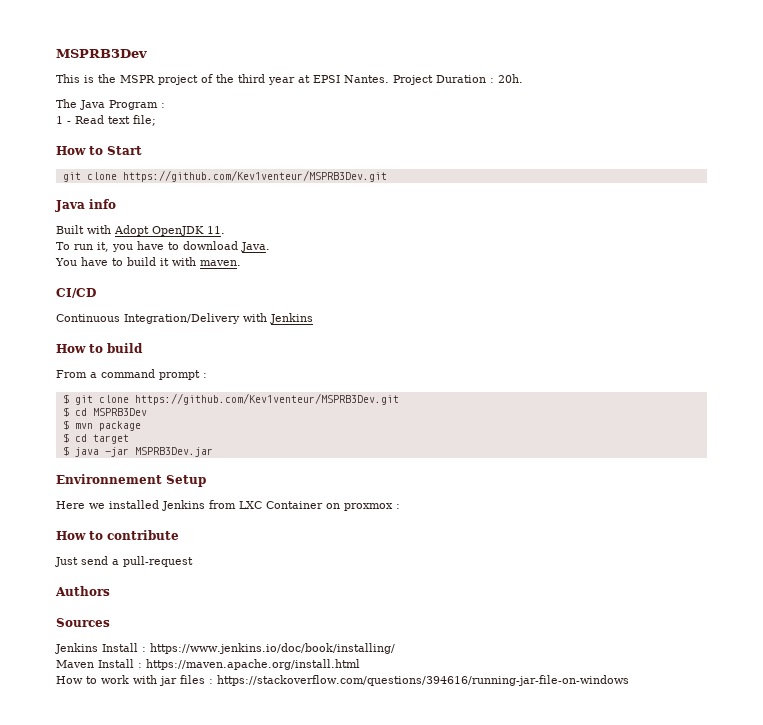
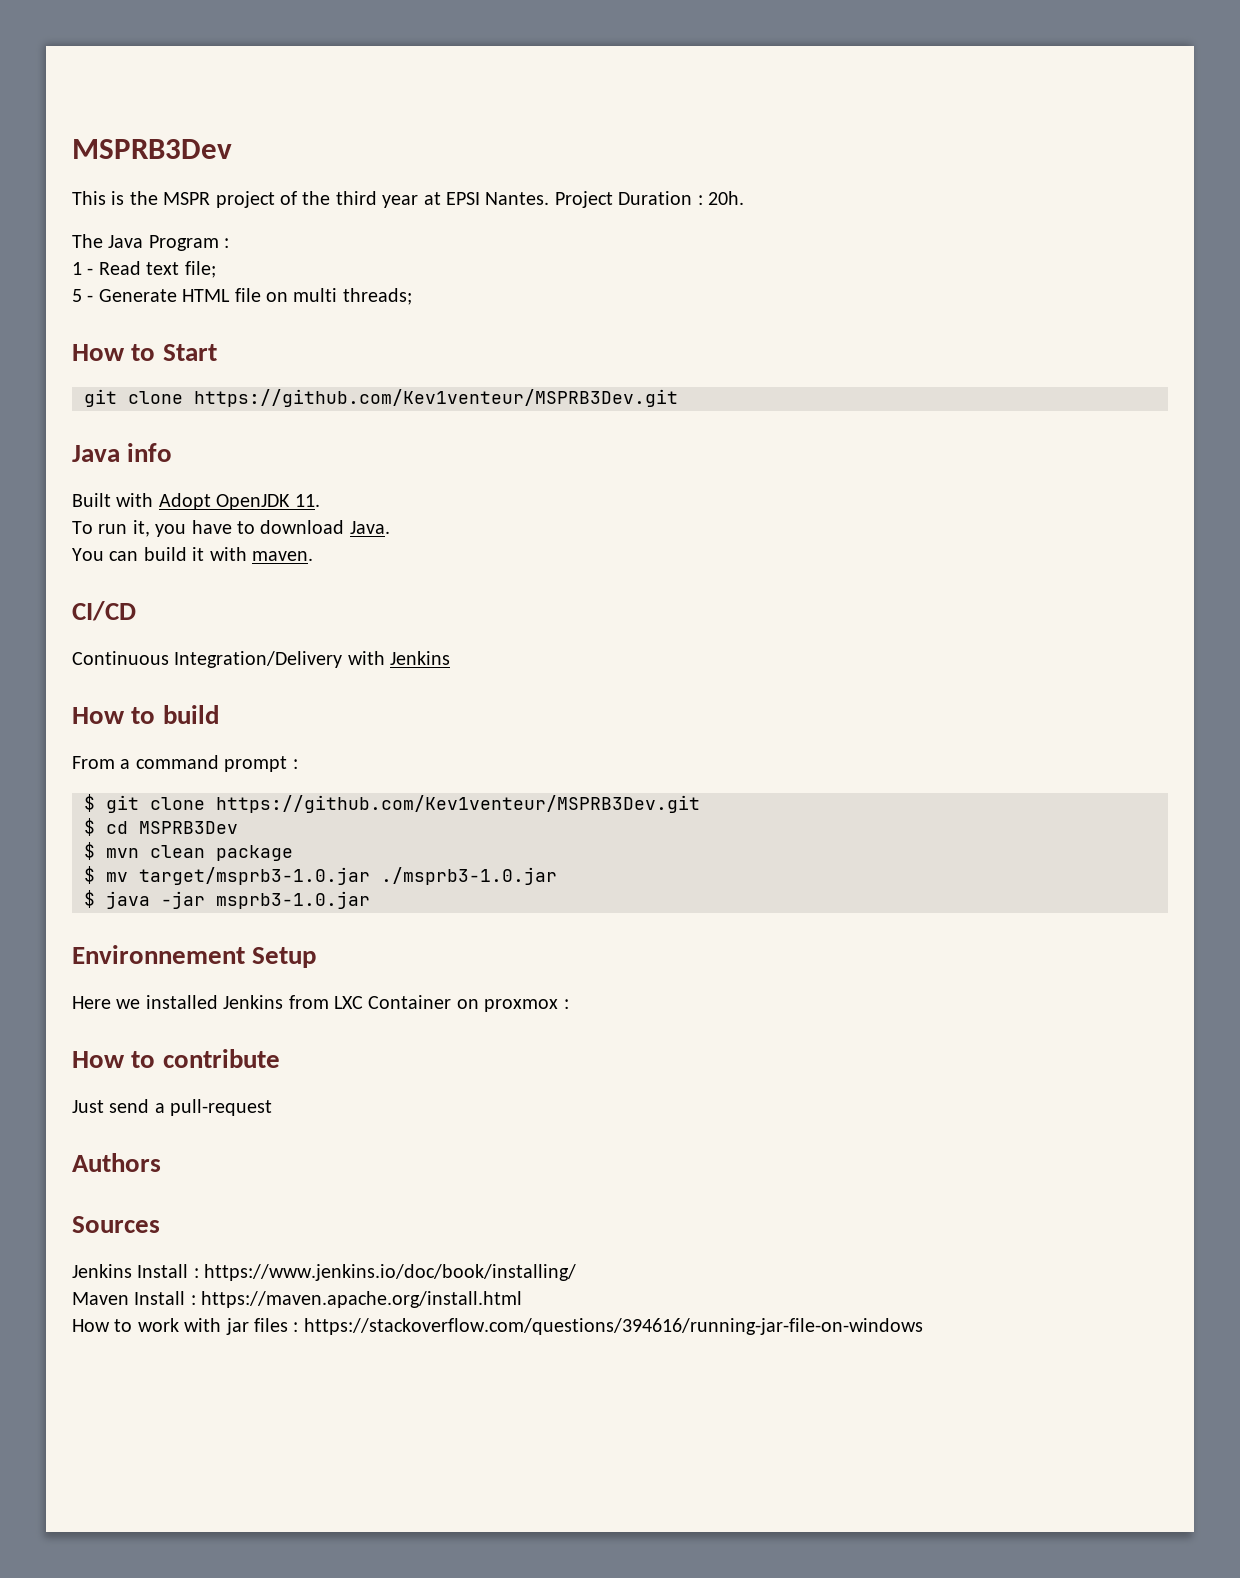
+ 5 - Generate HTML file on multi threads;
- You have to build it with maven.
+ You can build it with maven.
- $ mvn package
+ $ mvn clean package
- $ cd target
+ $ mv target/msprb3-1.0.jar ./msprb3-1.0.jar
- $ java -jar MSPRB3Dev.jar
+ $ java -jar msprb3-1.0.jar

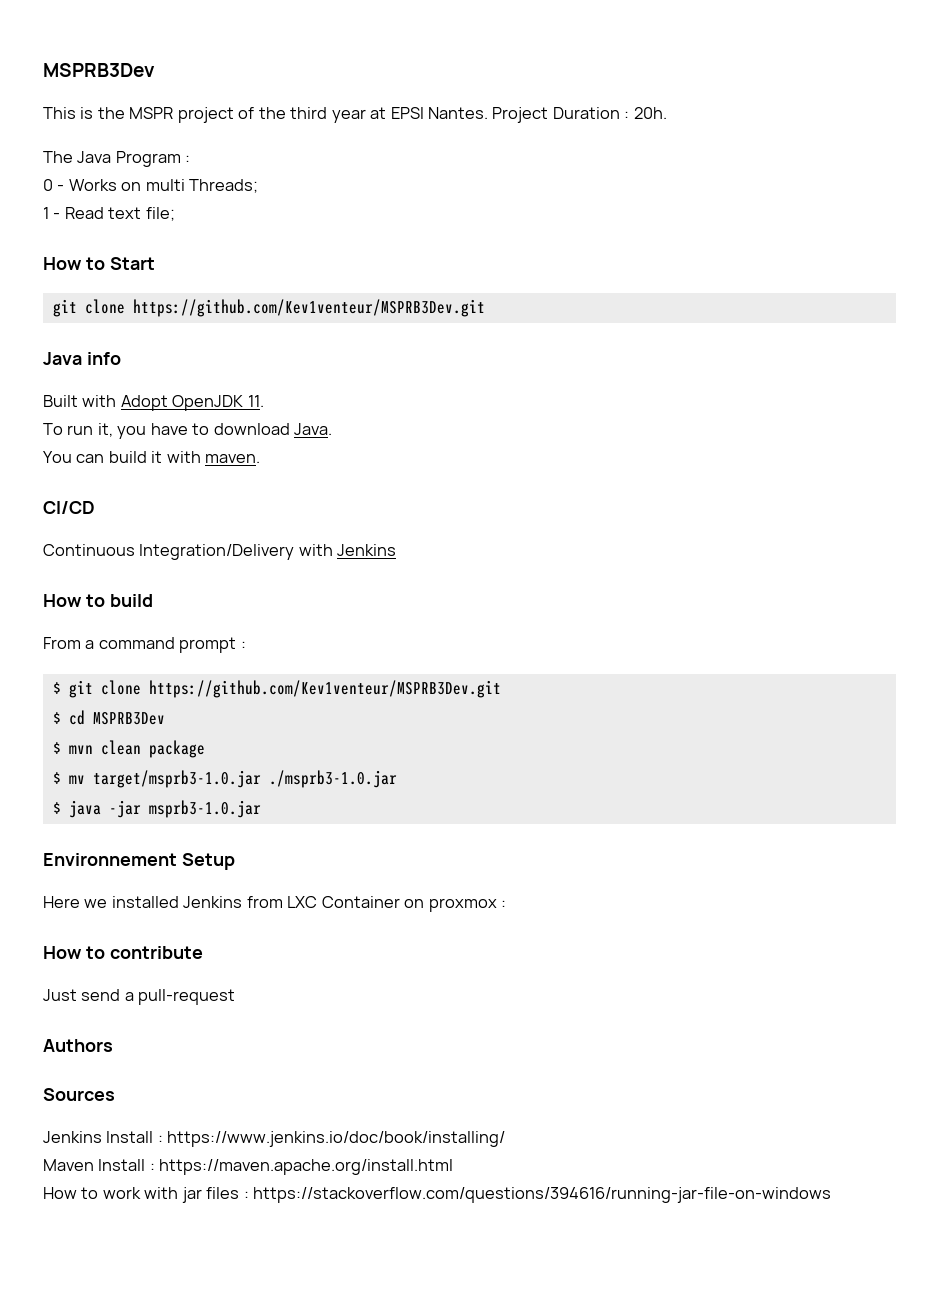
+ 0 - Works on multi Threads;
- 5 - Generate HTML file on multi threads;

